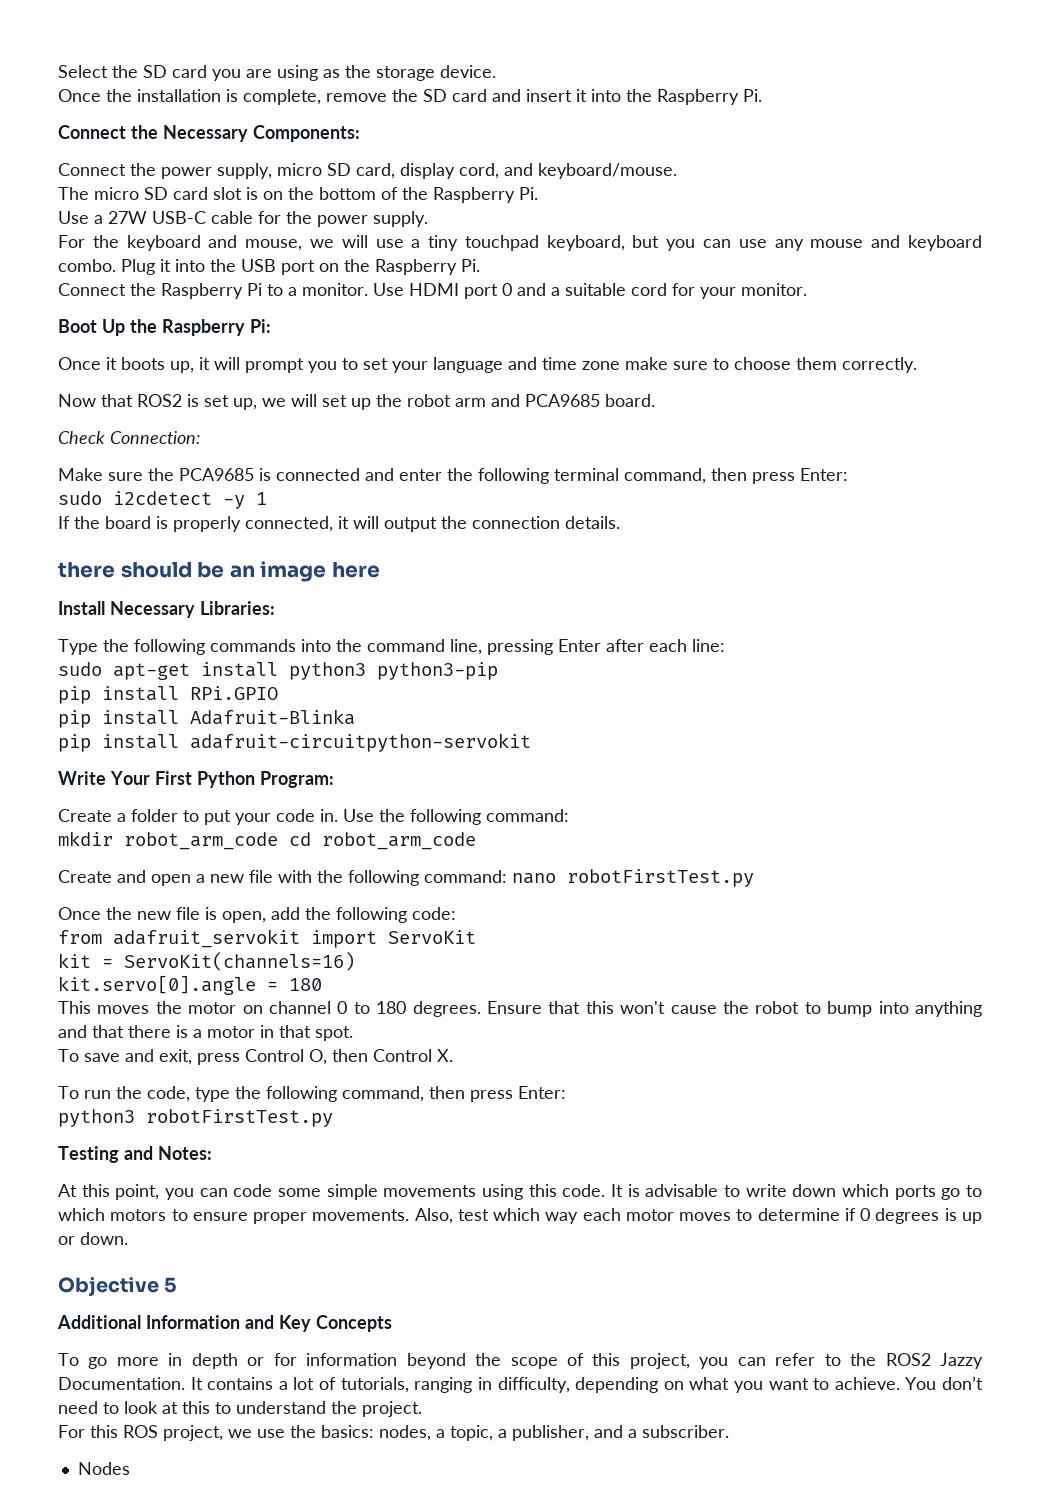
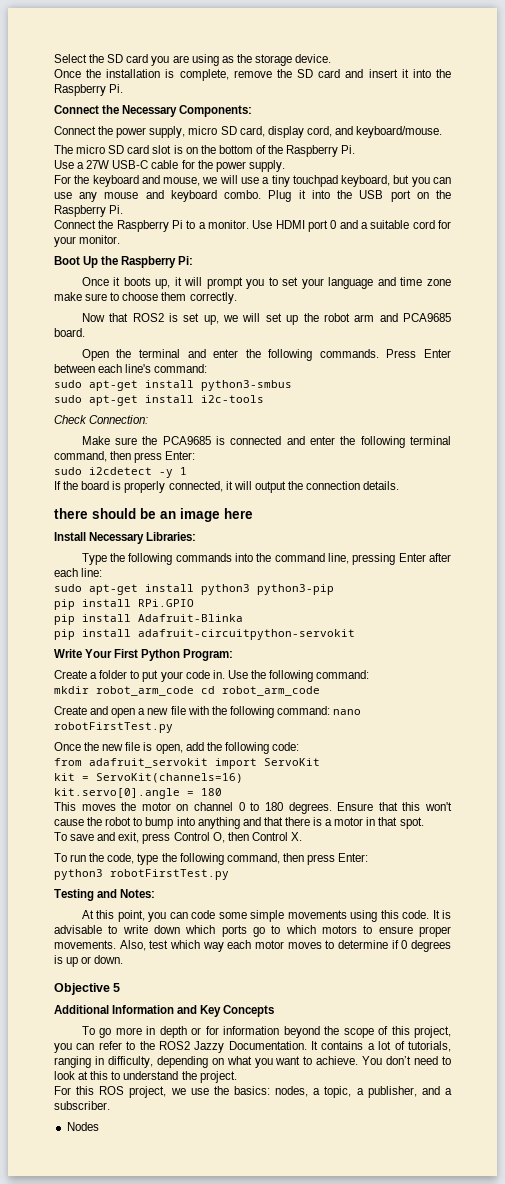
+ Open the terminal and enter the following commands. Press Enter between each line's command:
+ sudo apt-get install python3-smbus
+ sudo apt-get install i2c-tools

